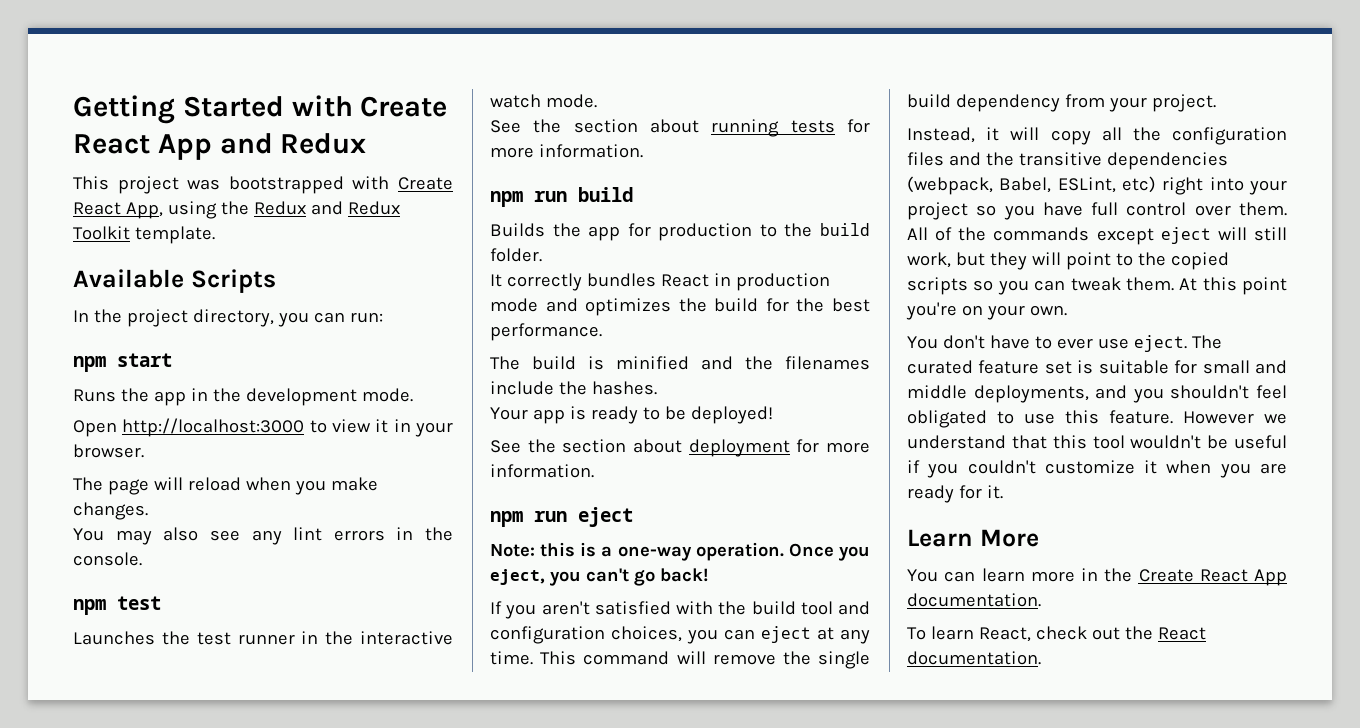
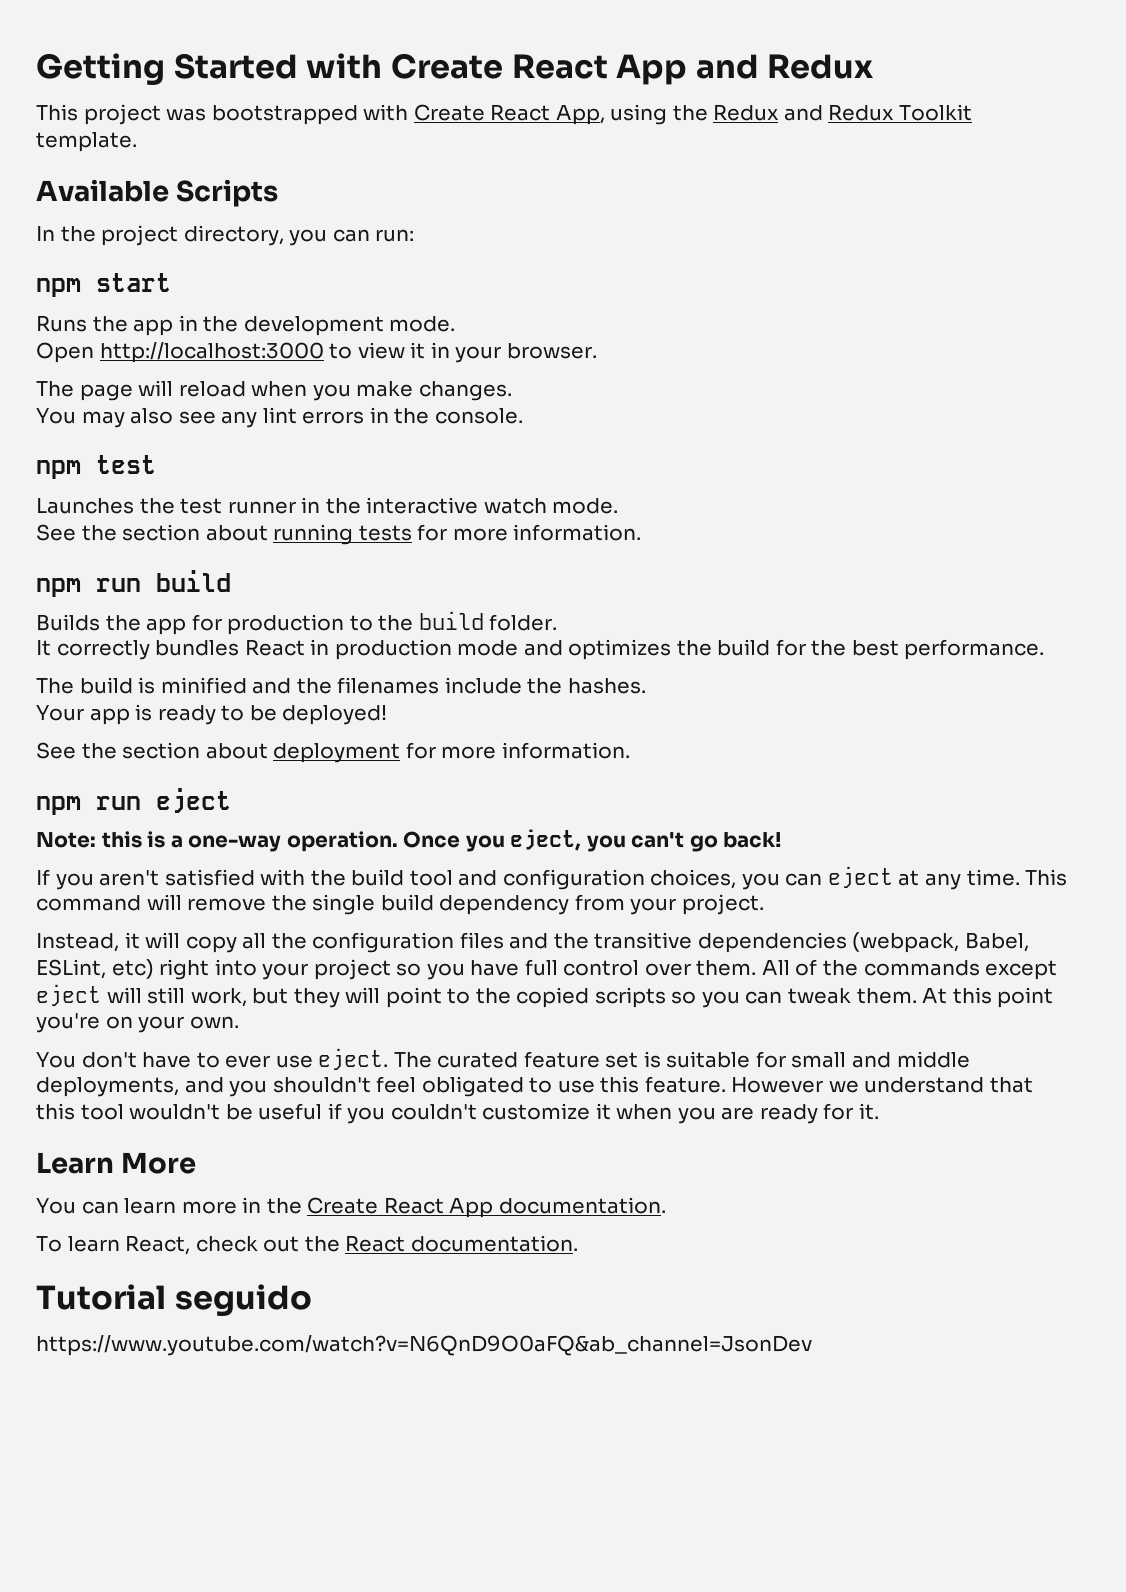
+ Tutorial seguido
+ https://www.youtube.com/watch?v=N6QnD9O0aFQ&ab_channel=JsonDev

